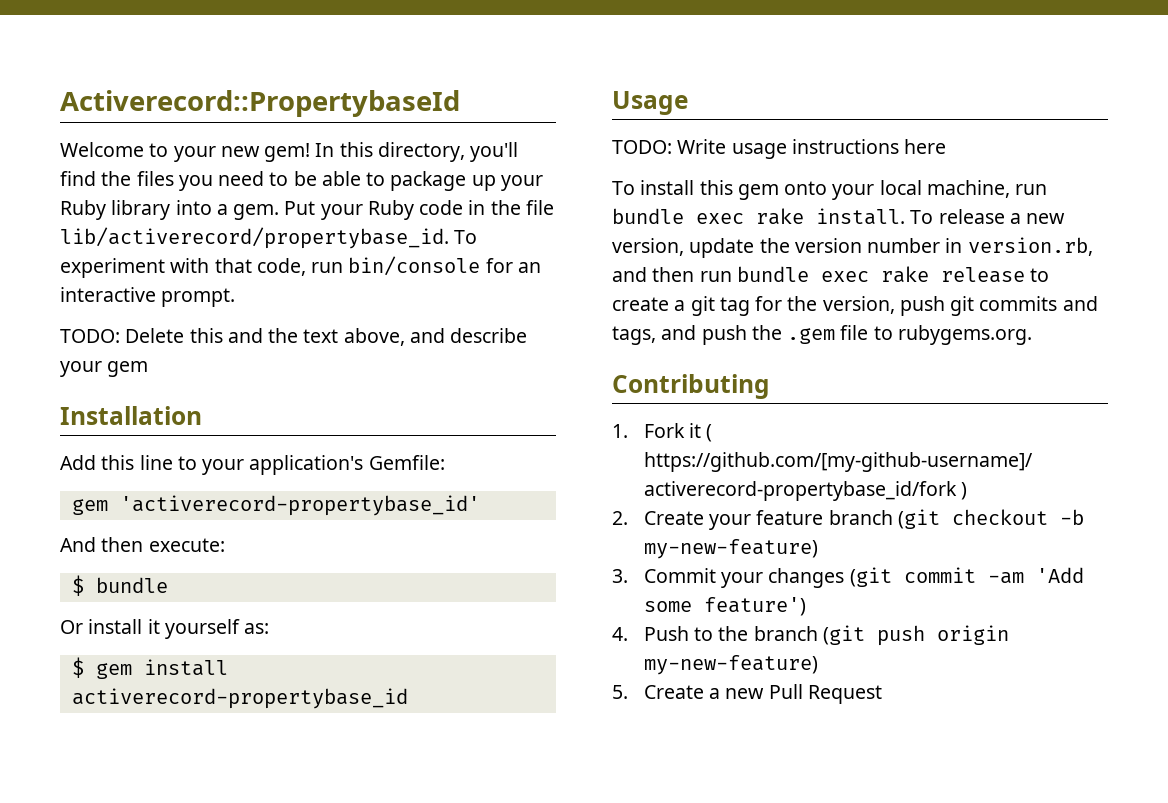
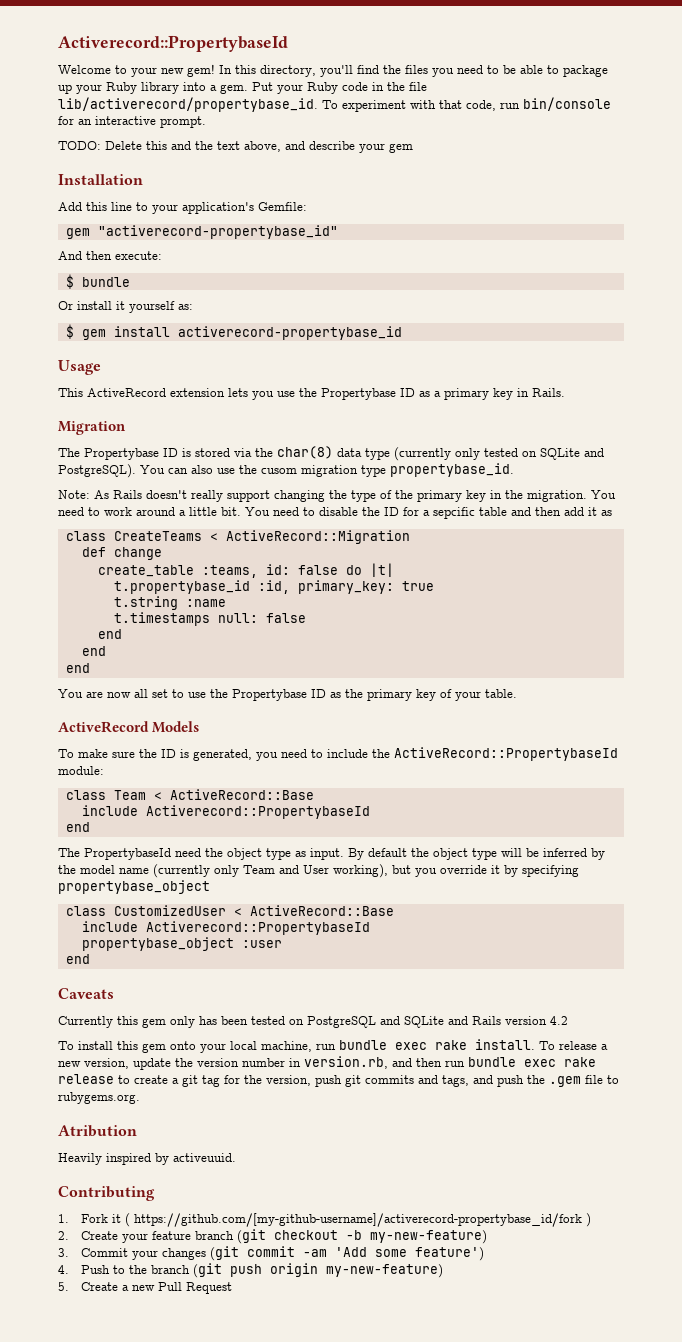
- gem 'activerecord-propertybase_id'
+ gem "activerecord-propertybase_id"
- TODO: Write usage instructions here
+ This ActiveRecord extension lets you use the Propertybase ID as a primary key in Rails.
+ Migration
+ The Propertybase ID is stored via the char(8) data type (currently only tested on SQLite and PostgreSQL). You can also use the cusom migration type propertybase_id.
+ Note: As Rails doesn't really support changing the type of the primary key in the migration. You need to work around a little bit. You need to disable the ID for a sepcific table and then add it as
+ class CreateTeams < ActiveRecord::Migration
+ def change
+ create_table :teams, id: false do |t|
+ t.propertybase_id :id, primary_key: true
+ t.string :name
+ t.timestamps null: false
+ end
+ end
+ end
+ You are now all set to use the Propertybase ID as the primary key of your table.
+ ActiveRecord Models
+ To make sure the ID is generated, you need to include the ActiveRecord::PropertybaseId module:
+ class Team < ActiveRecord::Base
+ include Activerecord::PropertybaseId
+ end
+ The PropertybaseId need the object type as input. By default the object type will be inferred by the model name (currently only Team and User working), but you override it by specifying propertybase_object
+ class CustomizedUser < ActiveRecord::Base
+ include Activerecord::PropertybaseId
+ propertybase_object :user
+ end
+ Caveats
+ Currently this gem only has been tested on PostgreSQL and SQLite and Rails version 4.2
+ Atribution
+ Heavily inspired by activeuuid.

